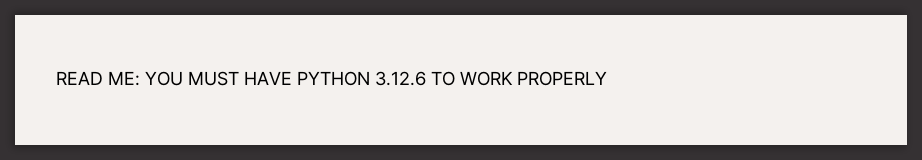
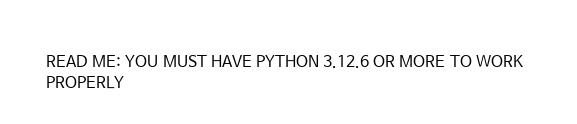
- READ ME: YOU MUST HAVE PYTHON 3.12.6 TO WORK PROPERLY
+ READ ME: YOU MUST HAVE PYTHON 3.12.6 OR MORE TO WORK PROPERLY

